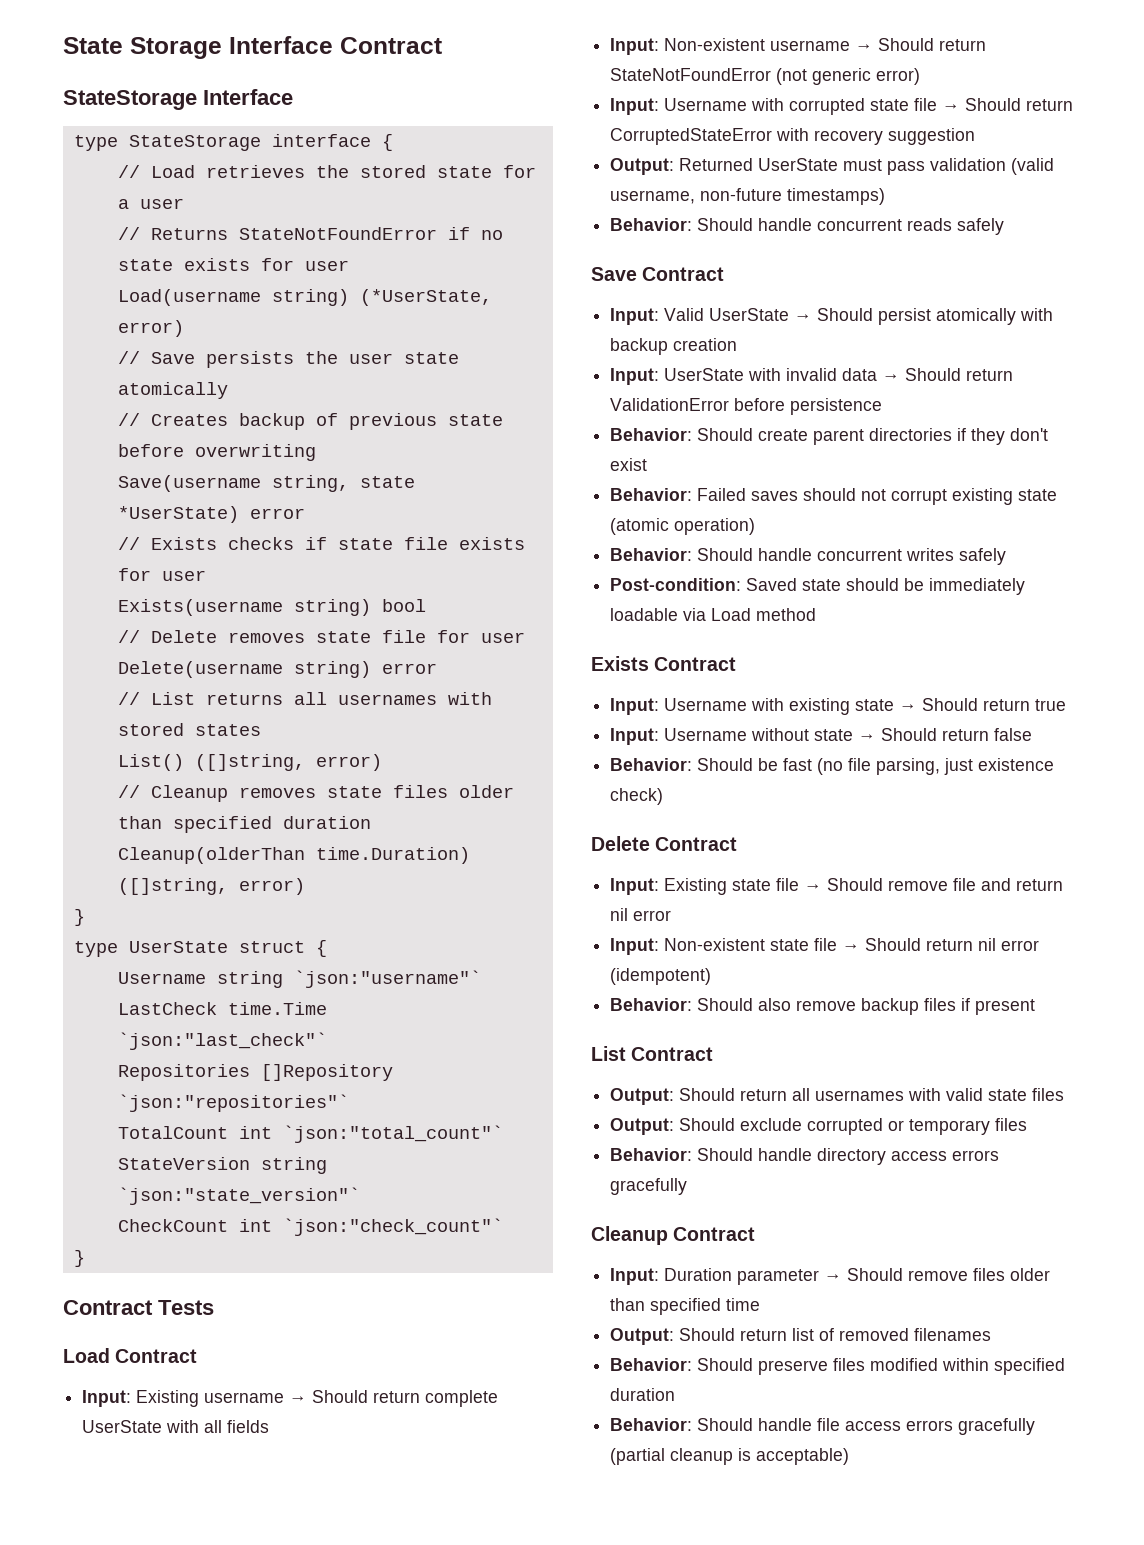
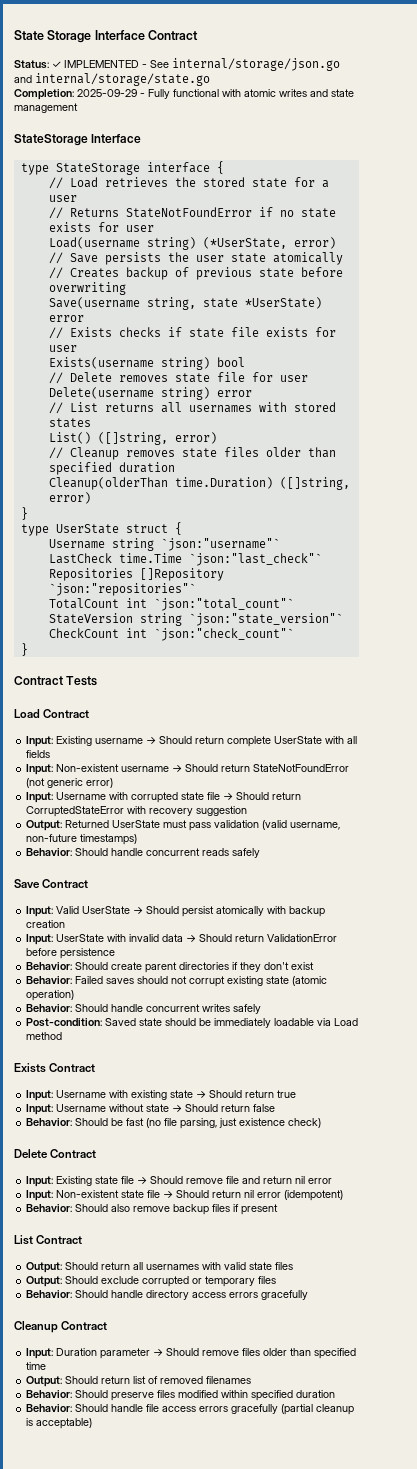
+ Status: ✓ IMPLEMENTED - See internal/storage/json.go and internal/storage/state.go
+ Completion: 2025-09-29 - Fully functional with atomic writes and state management

